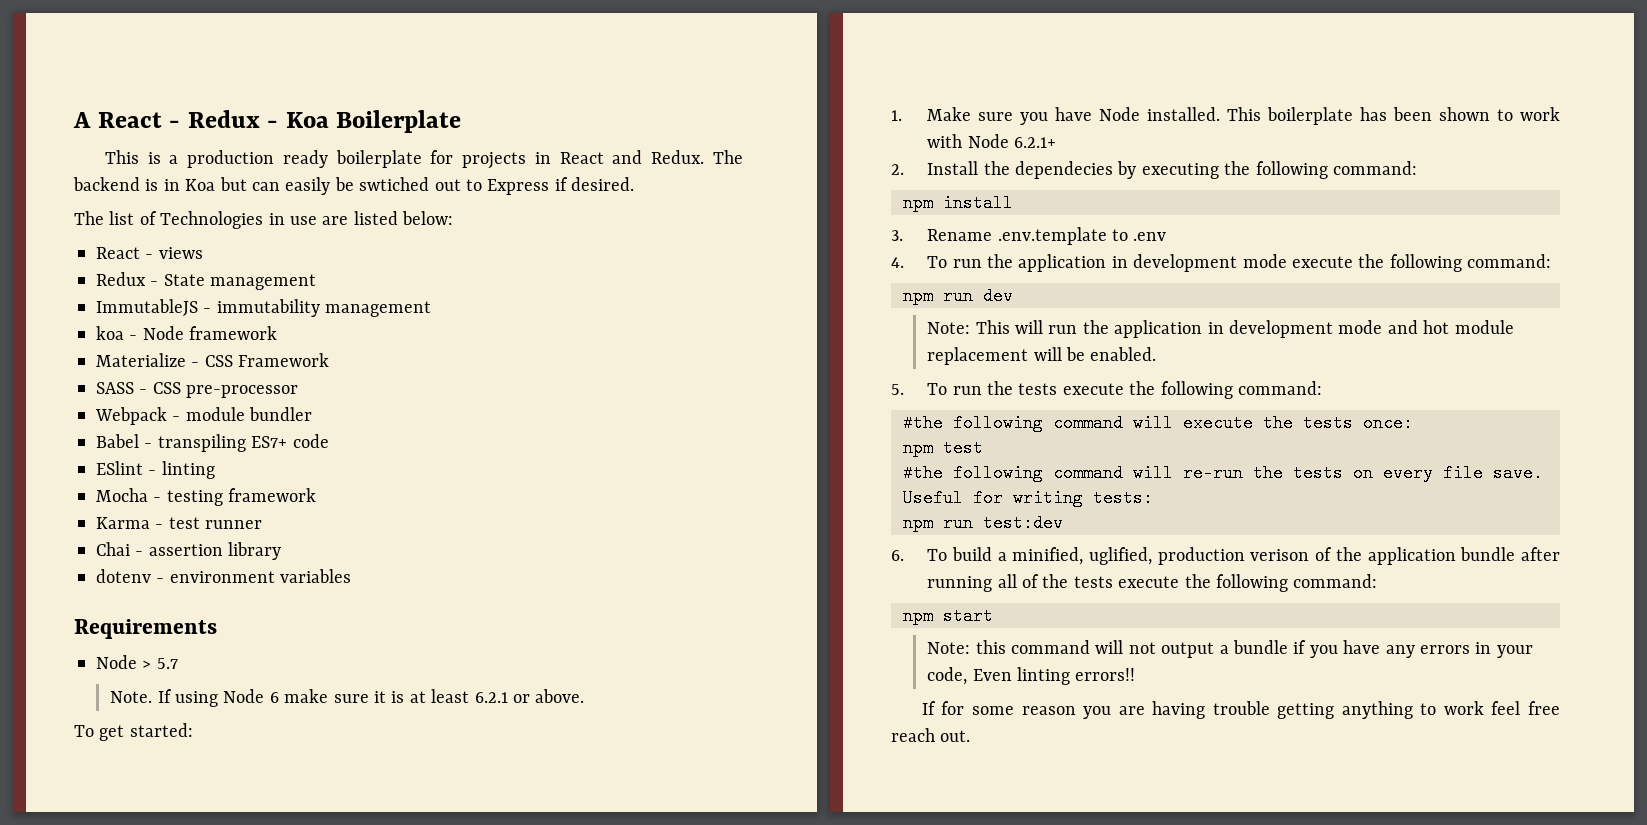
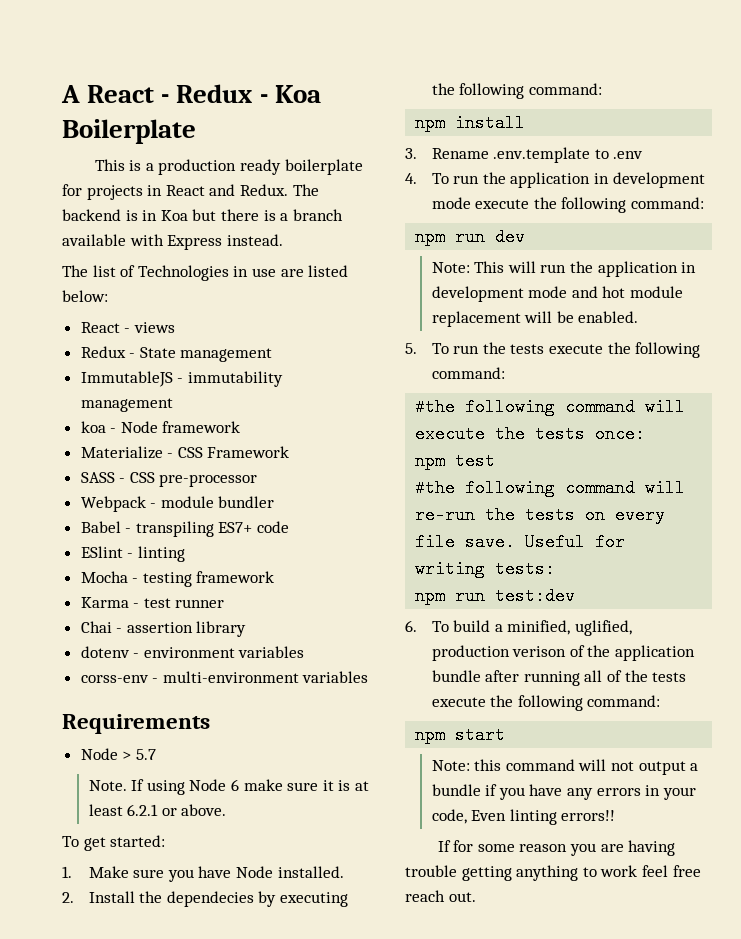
- The backend is in Koa but can easily be swtiched out to Express if desired.
+ The backend is in Koa but there is a branch available with Express instead.
+ corss-env - multi-environment variables
- This boilerplate has been shown to work with Node 6.2.1+

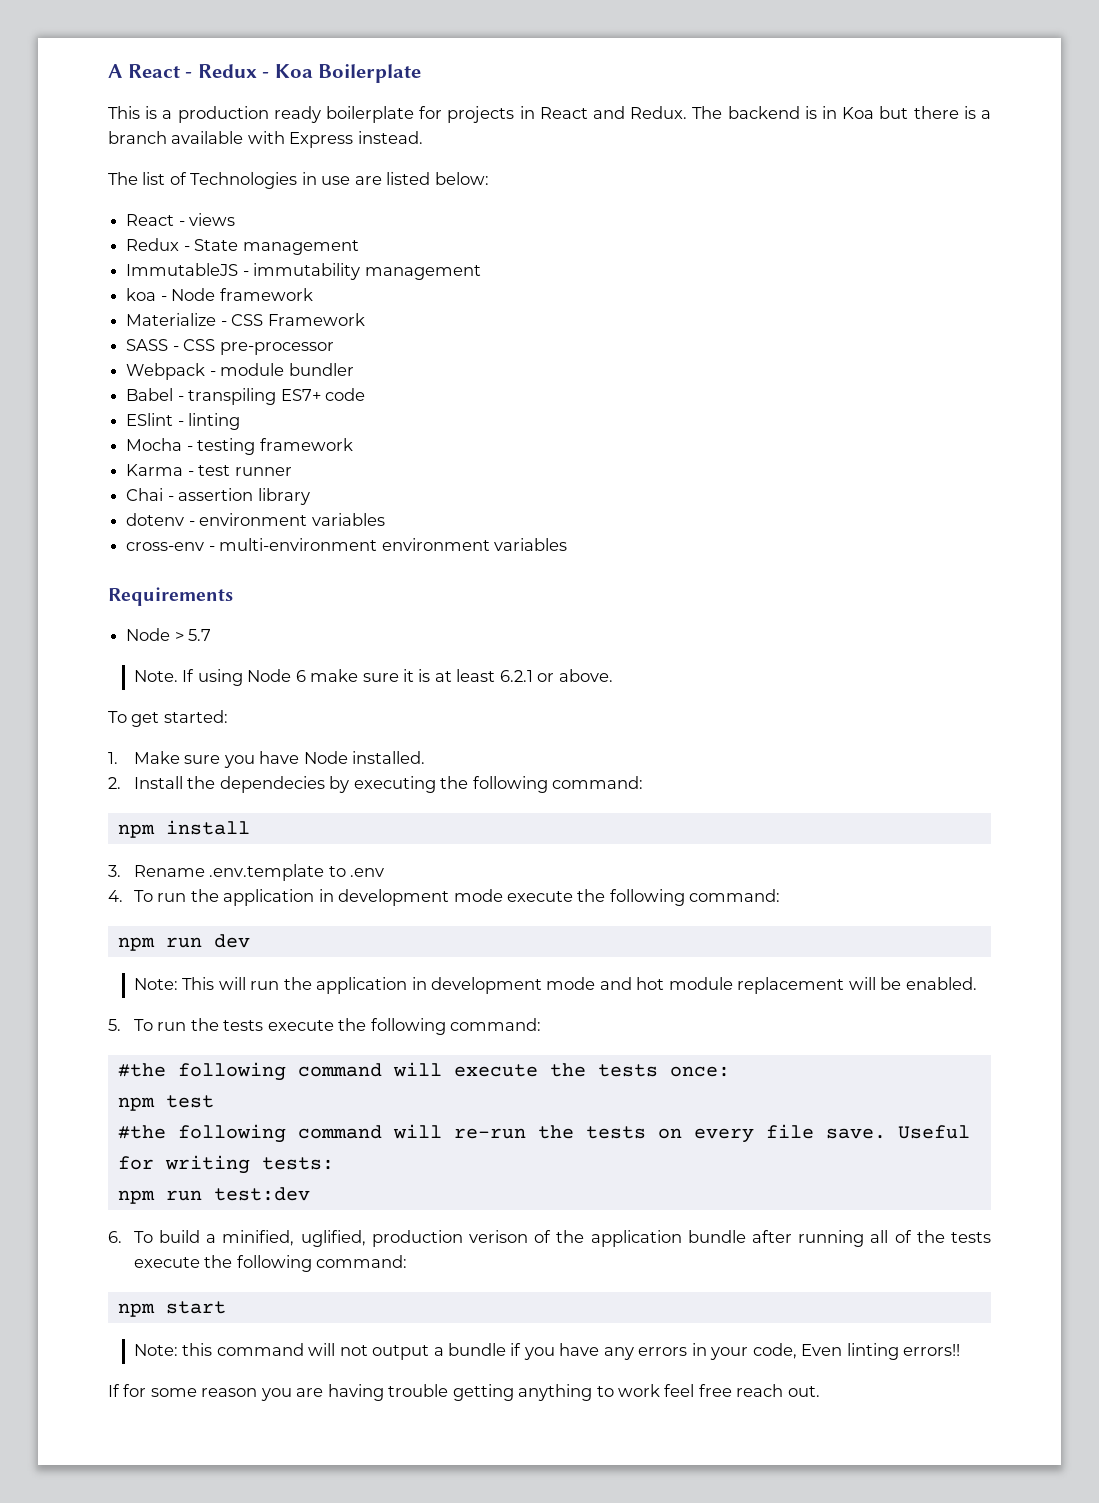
- corss-env - multi-environment variables
+ cross-env - multi-environment environment variables

